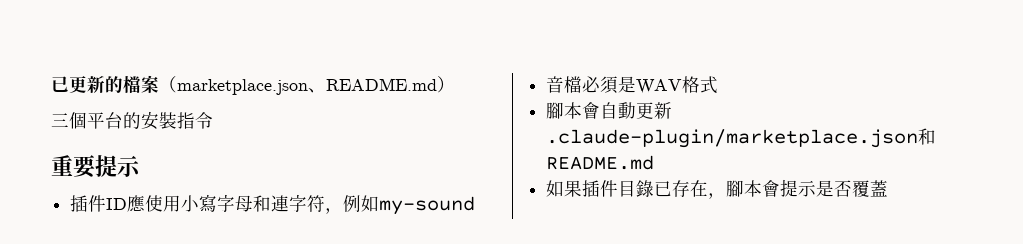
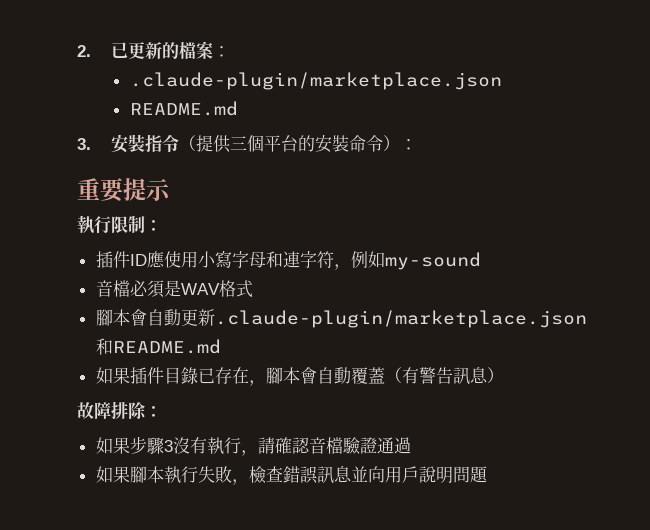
- 已更新的檔案（marketplace.json、README.md）
- 三個平台的安裝指令
+ 2.已更新的檔案：
+ .claude-plugin/marketplace.json
+ README.md
+ 3.安裝指令（提供三個平台的安裝命令）：
+ 執行限制：
- 如果插件目錄已存在，腳本會提示是否覆蓋
+ 如果插件目錄已存在，腳本會自動覆蓋（有警告訊息）
+ 故障排除：
+ 如果步驟3沒有執行，請確認音檔驗證通過
+ 如果腳本執行失敗，檢查錯誤訊息並向用戶說明問題

